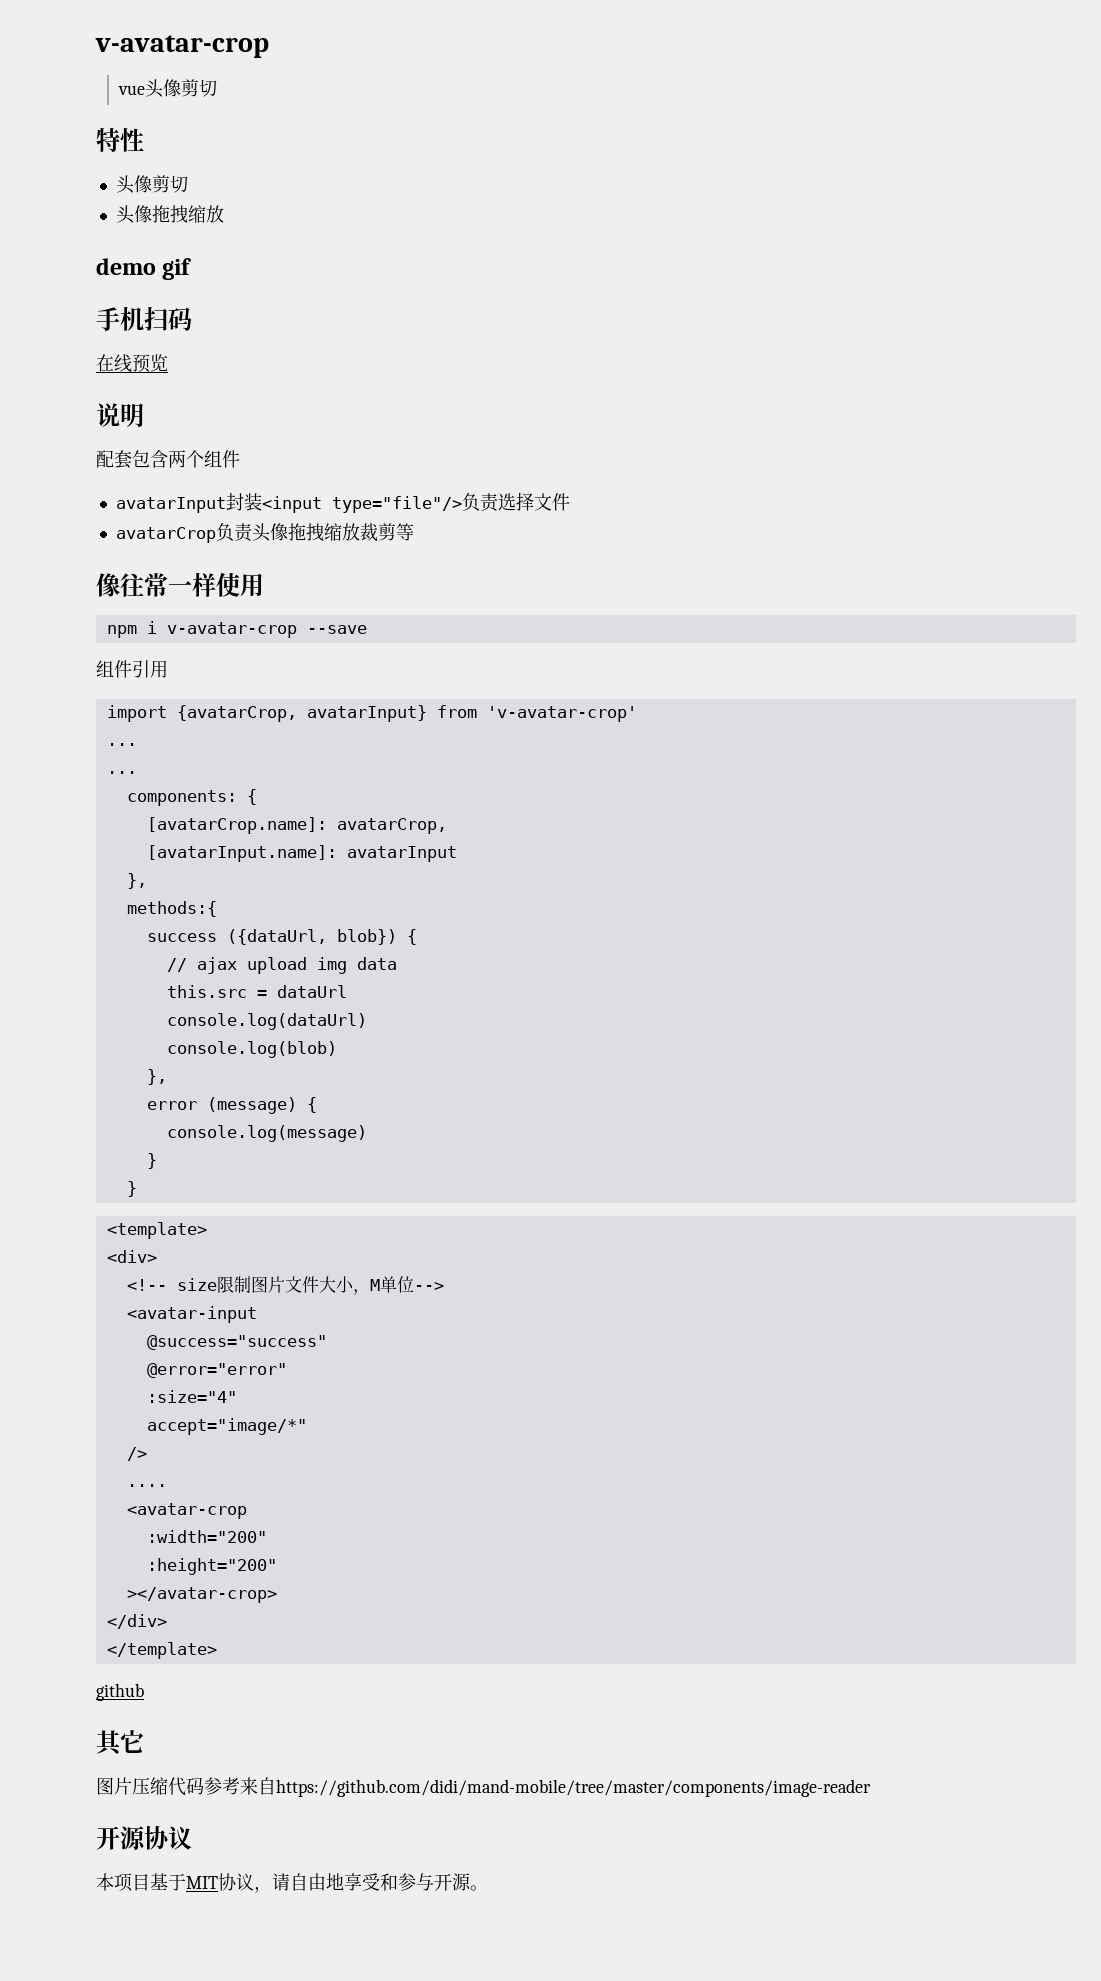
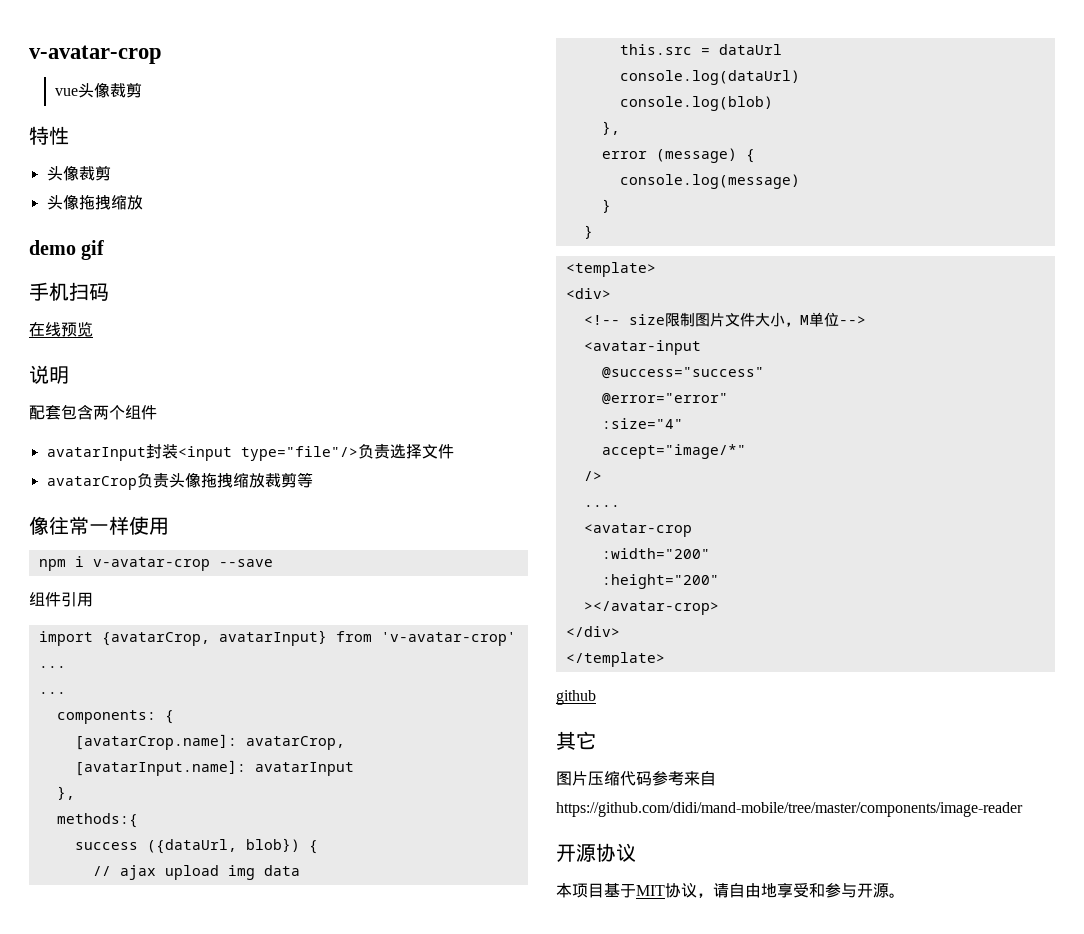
- vue头像剪切
+ vue头像裁剪
  特性
- 头像剪切
+ 头像裁剪

